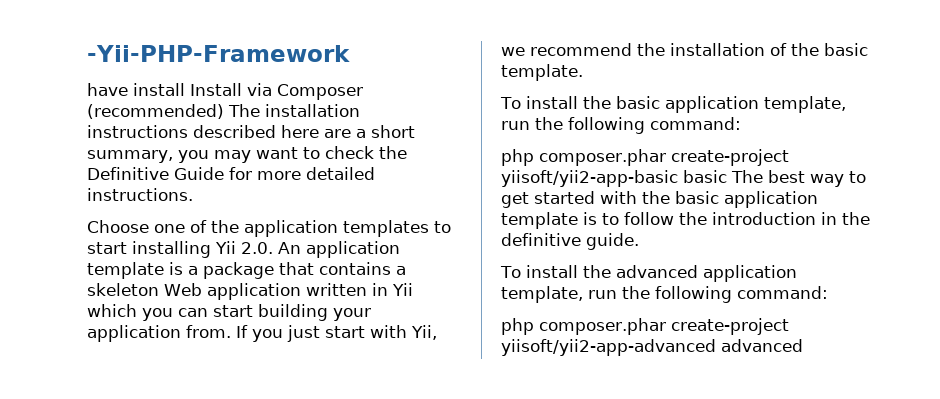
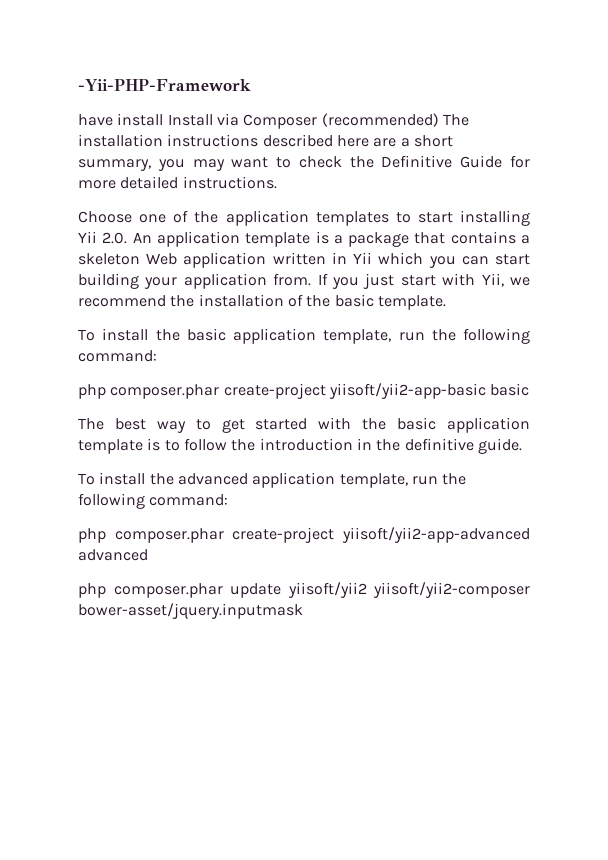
- php composer.phar create-project yiisoft/yii2-app-basic basic The best way to get started with the basic application template is to follow the introduction in the definitive guide.
+ php composer.phar create-project yiisoft/yii2-app-basic basic
+ The best way to get started with the basic application template is to follow the introduction in the definitive guide.
+ php composer.phar update yiisoft/yii2 yiisoft/yii2-composer bower-asset/jquery.inputmask

